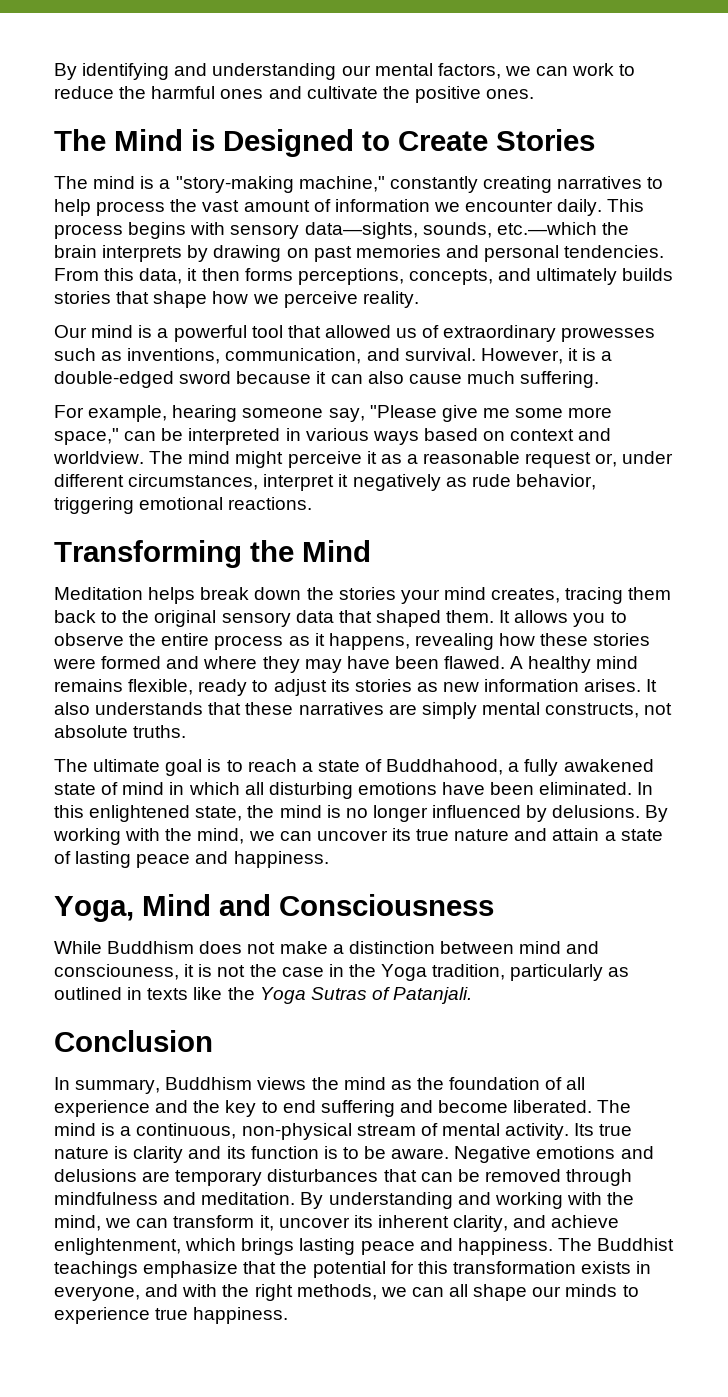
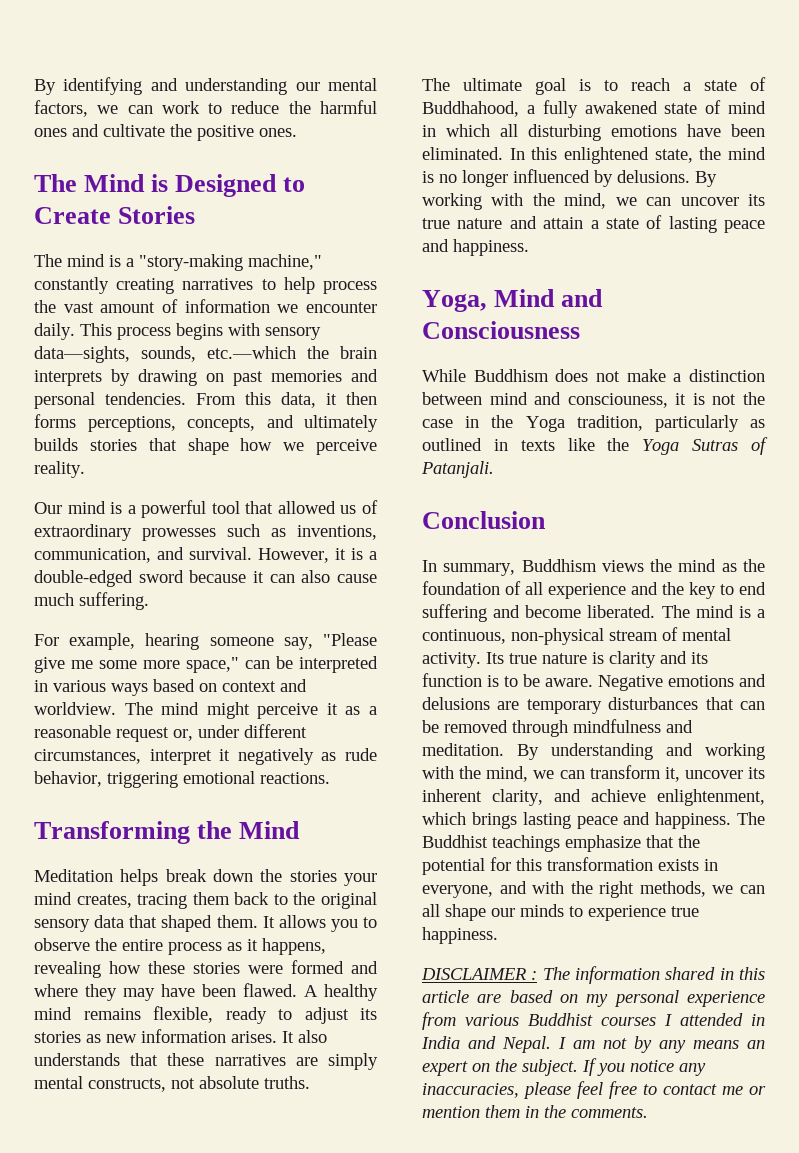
+ DISCLAIMER : The information shared in this article are based on my personal experience from various Buddhist courses I attended in India and Nepal. I am not by any means an expert on the subject. If you notice any inaccuracies, please feel free to contact me or mention them in the comments.

